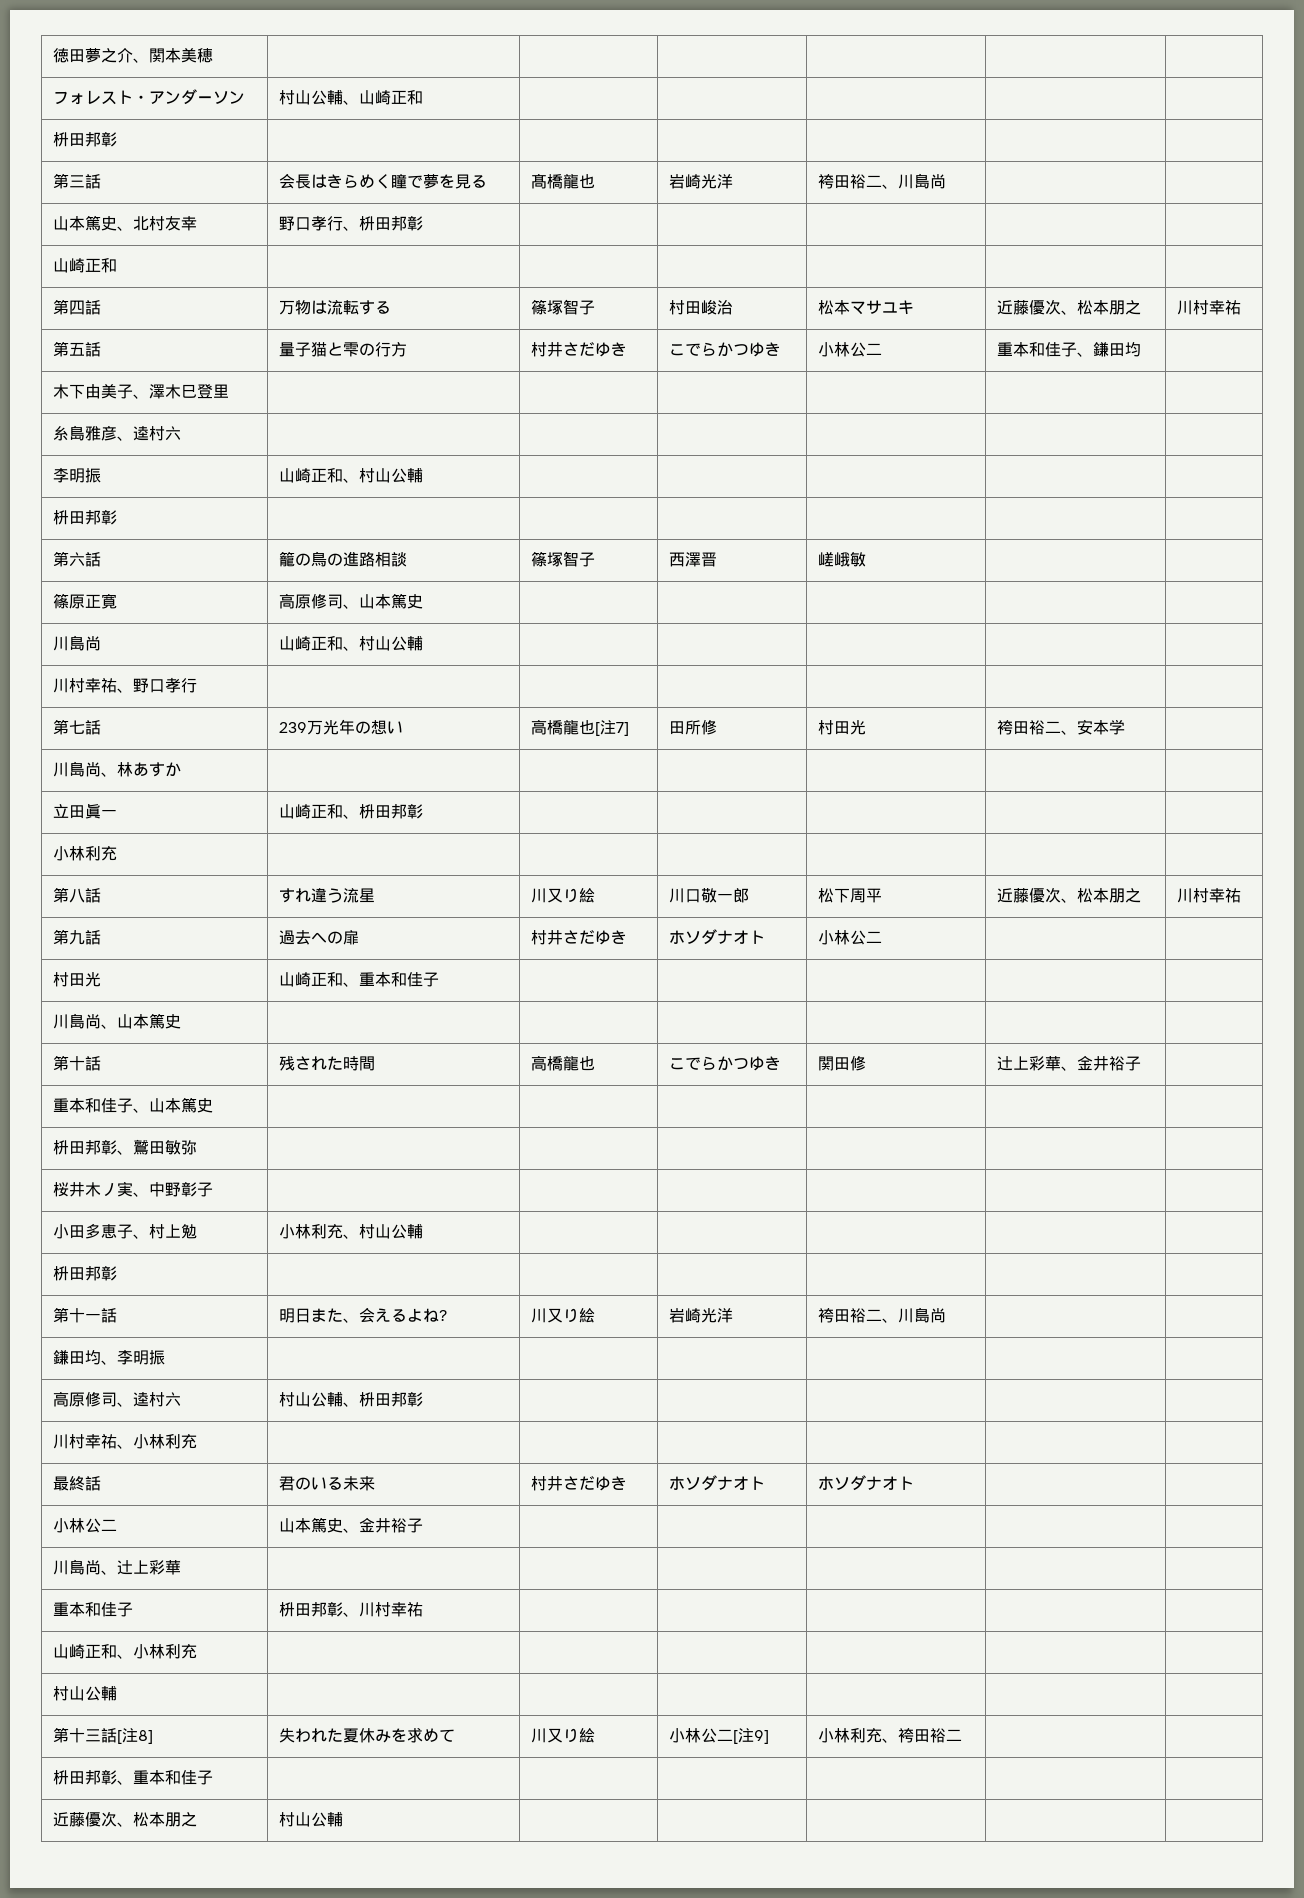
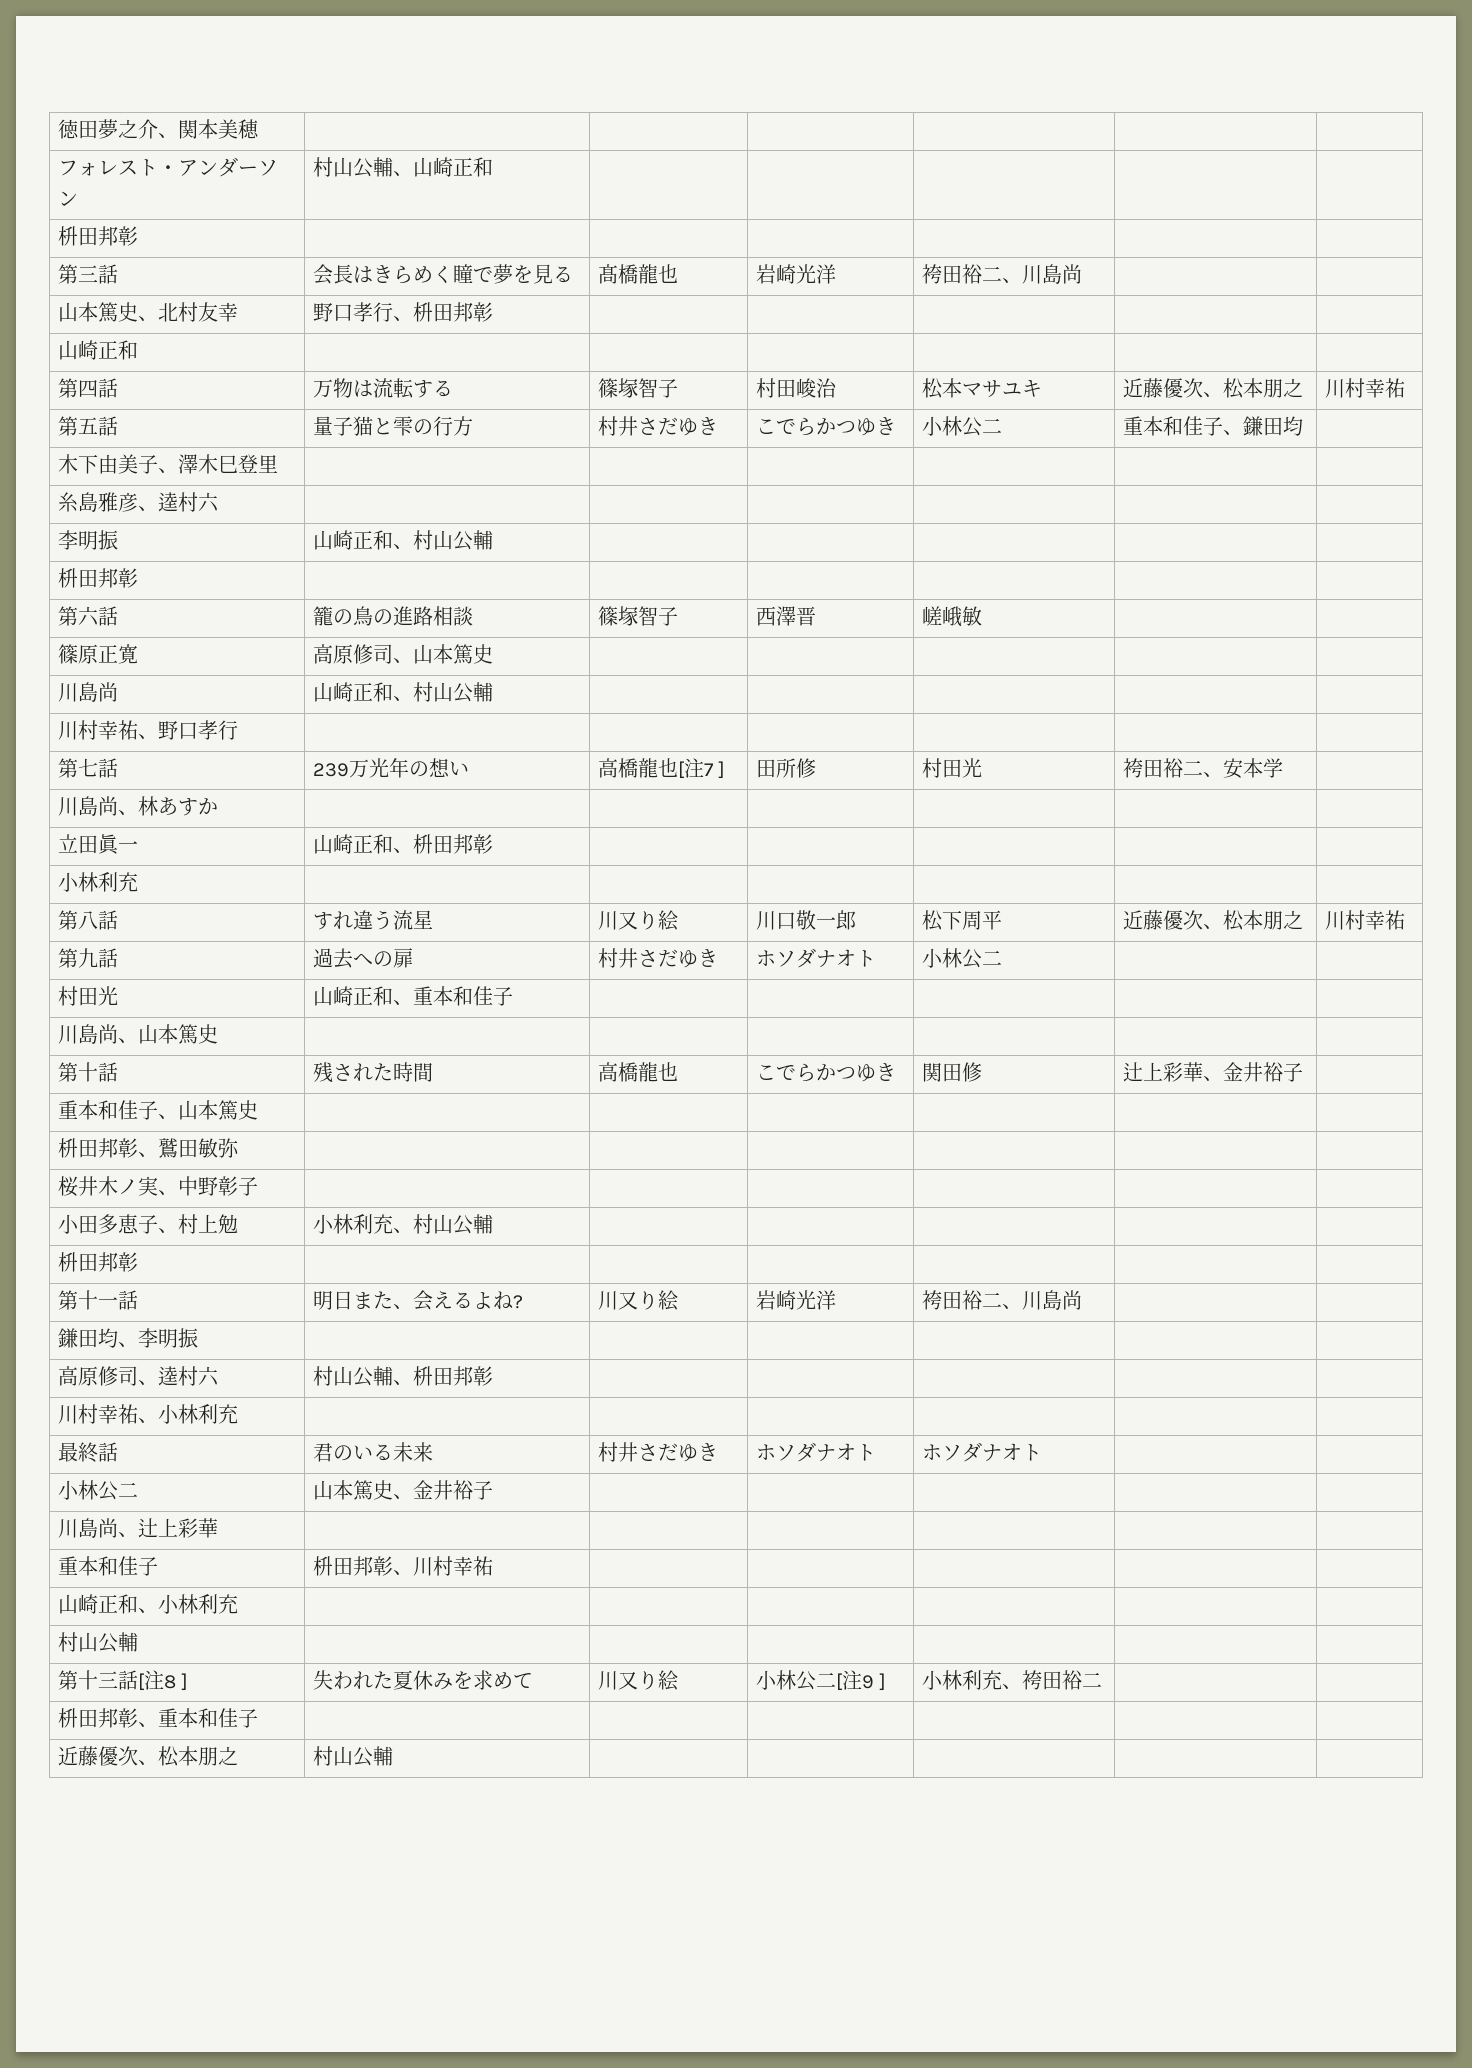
- 第七話 | 239万光年の想い | 高橋龍也[注7] | 田所修 | 村田光 | 袴田裕二、安本学 |
+ 第七話 | 239万光年の想い | 高橋龍也[注7 ] | 田所修 | 村田光 | 袴田裕二、安本学 |
- 第十三話[注8] | 失われた夏休みを求めて | 川又り絵 | 小林公二[注9] | 小林利充、袴田裕二 | |
+ 第十三話[注8 ] | 失われた夏休みを求めて | 川又り絵 | 小林公二[注9 ] | 小林利充、袴田裕二 | |

